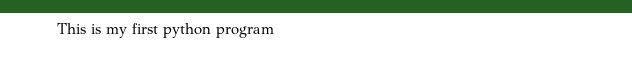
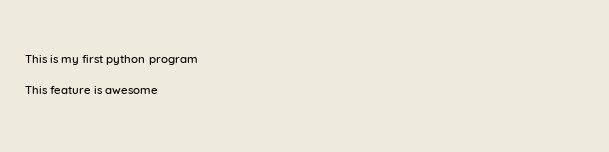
+ This feature is awesome

